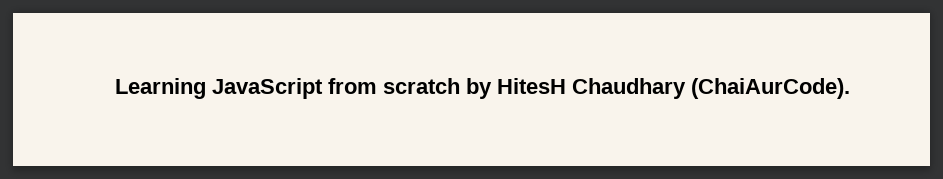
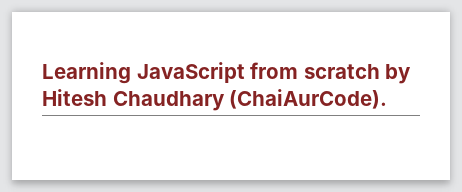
- Learning JavaScript from scratch by HitesH Chaudhary (ChaiAurCode).
+ Learning JavaScript from scratch by Hitesh Chaudhary (ChaiAurCode).

